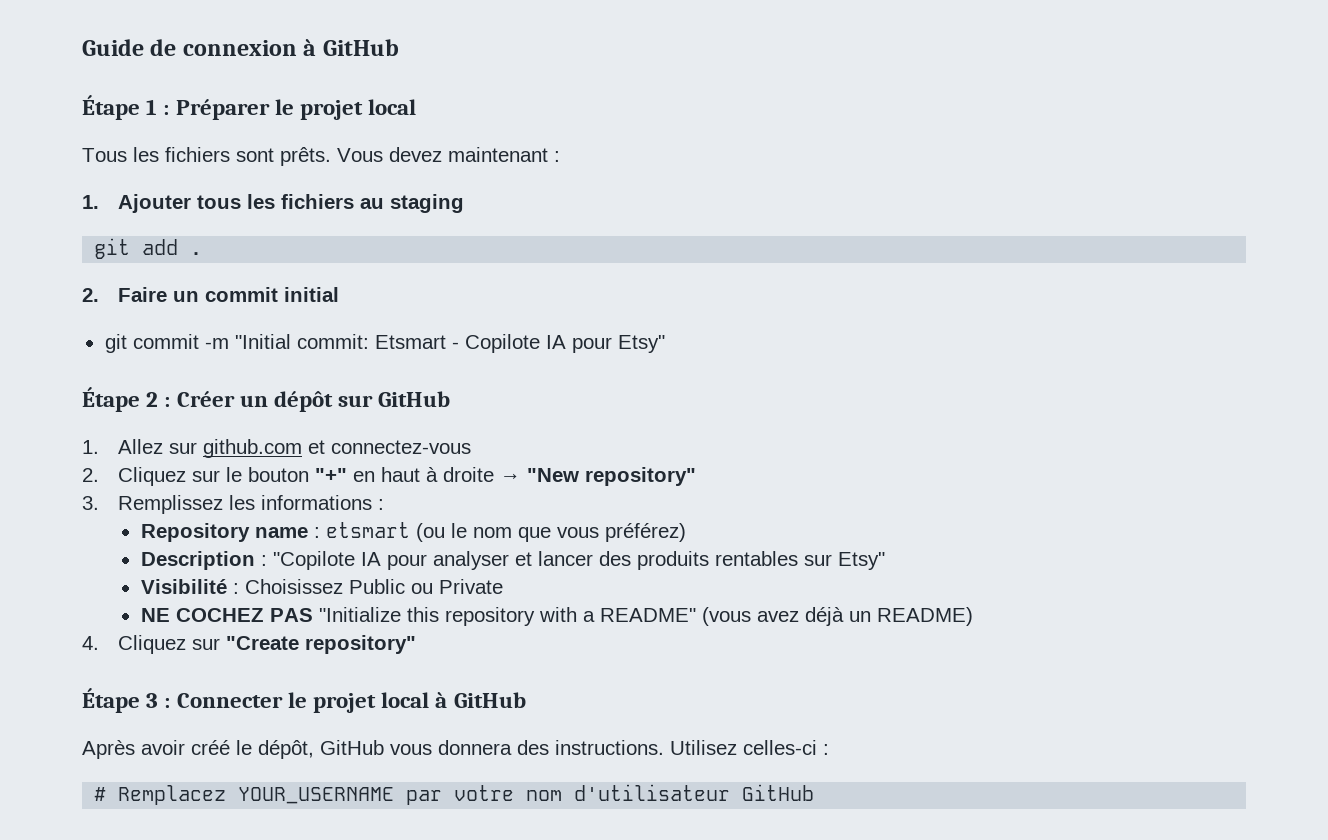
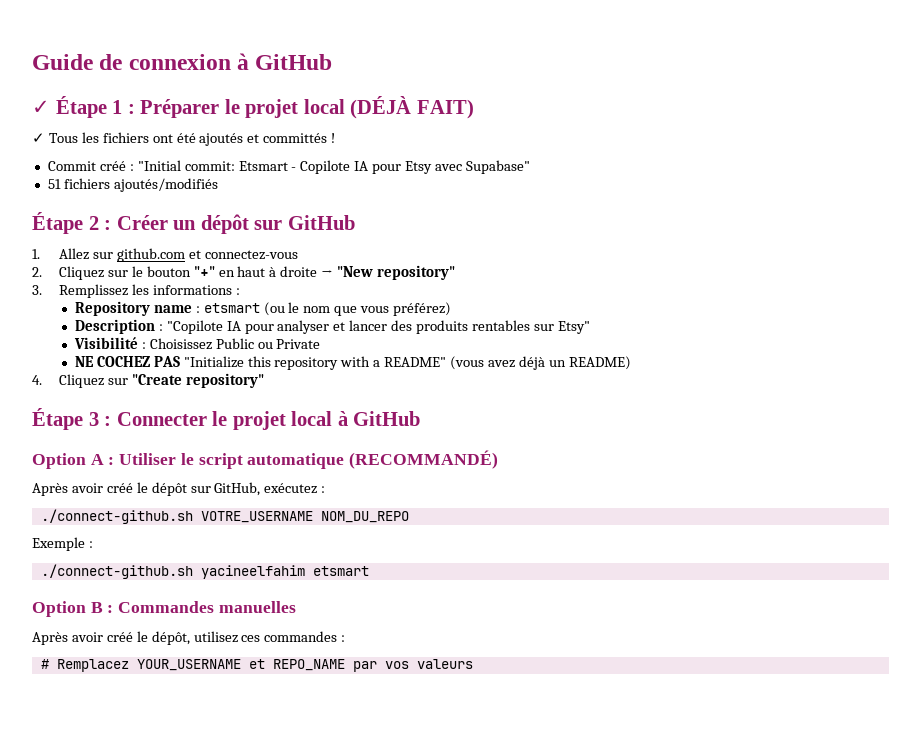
- Étape 1 : Préparer le projet local
- Tous les fichiers sont prêts. Vous devez maintenant :
- 1. Ajouter tous les fichiers au staging
- git add .
- 2. Faire un commit initial
- git commit -m "Initial commit: Etsmart - Copilote IA pour Etsy"
+ ✓ Étape 1 : Préparer le projet local (DÉJÀ FAIT)
+ ✓ Tous les fichiers ont été ajoutés et committés !
+ Commit créé : "Initial commit: Etsmart - Copilote IA pour Etsy avec Supabase"
+ 51 fichiers ajoutés/modifiés
+ Option A : Utiliser le script automatique (RECOMMANDÉ)
+ Après avoir créé le dépôt sur GitHub, exécutez :
+ ./connect-github.sh VOTRE_USERNAME NOM_DU_REPO
+ Exemple :
+ ./connect-github.sh yacineelfahim etsmart
+ Option B : Commandes manuelles
- Après avoir créé le dépôt, GitHub vous donnera des instructions. Utilisez celles-ci :
+ Après avoir créé le dépôt, utilisez ces commandes :
- # Remplacez YOUR_USERNAME par votre nom d'utilisateur GitHub
+ # Remplacez YOUR_USERNAME et REPO_NAME par vos valeurs

